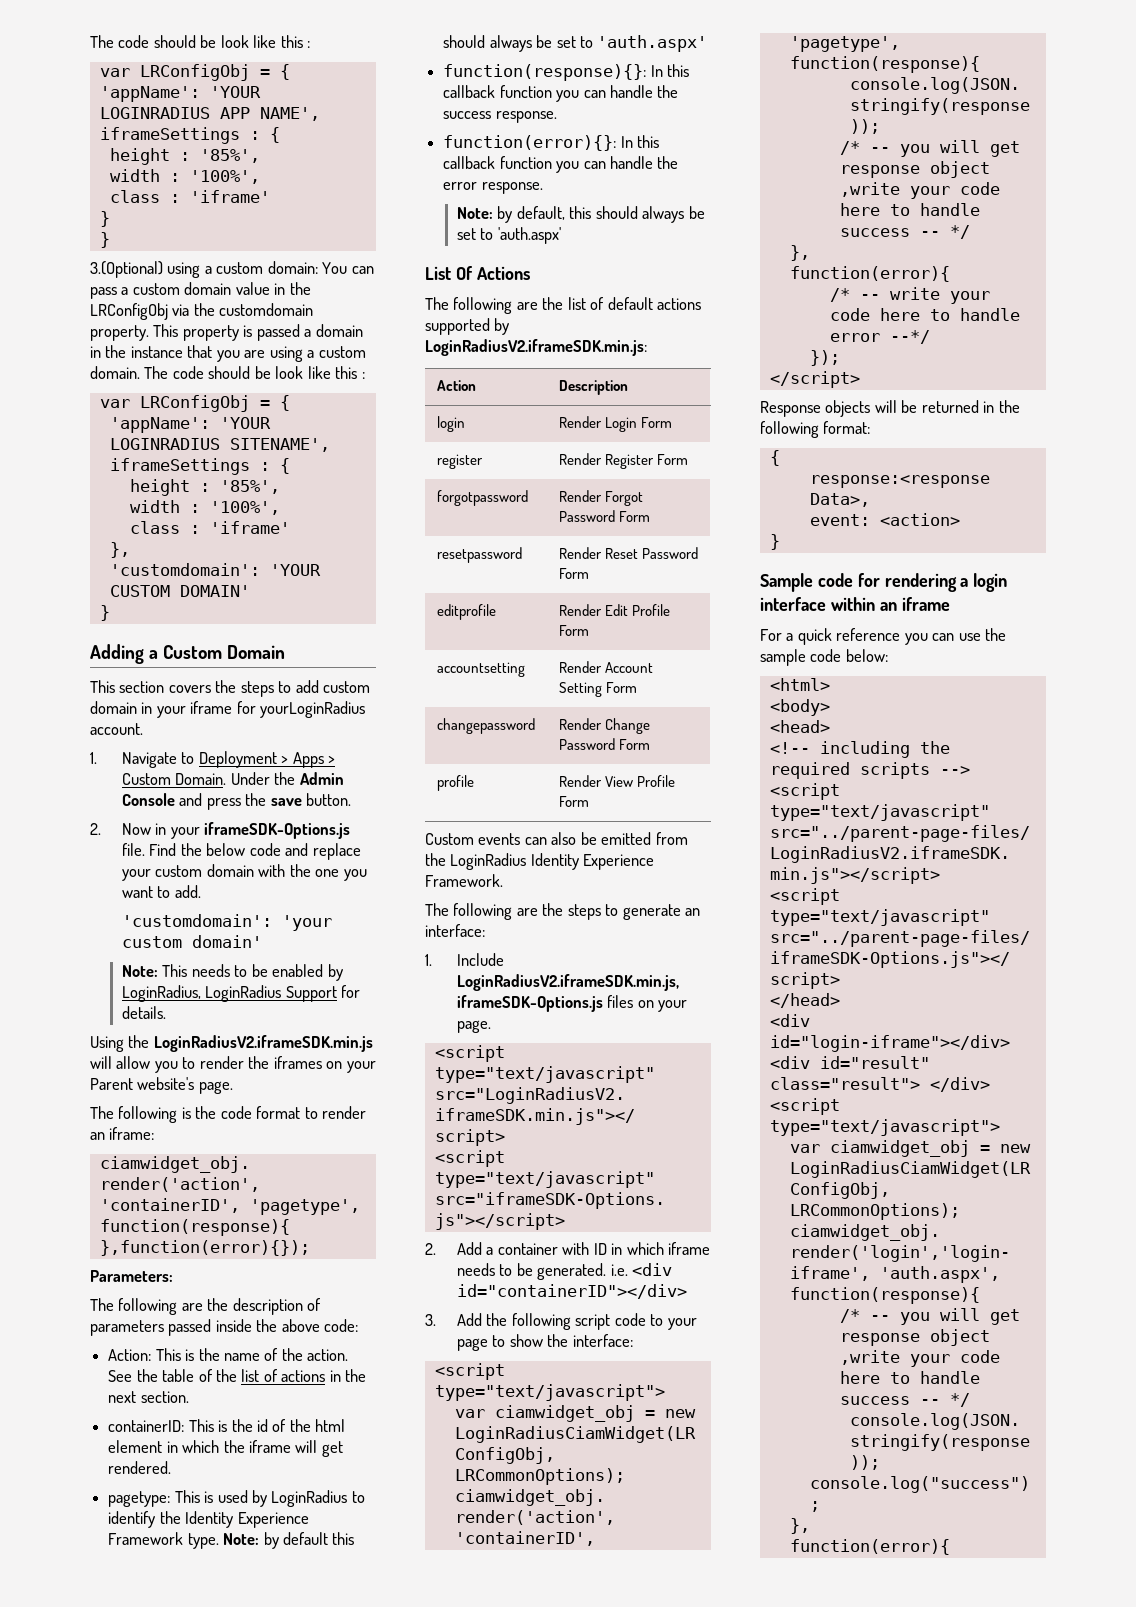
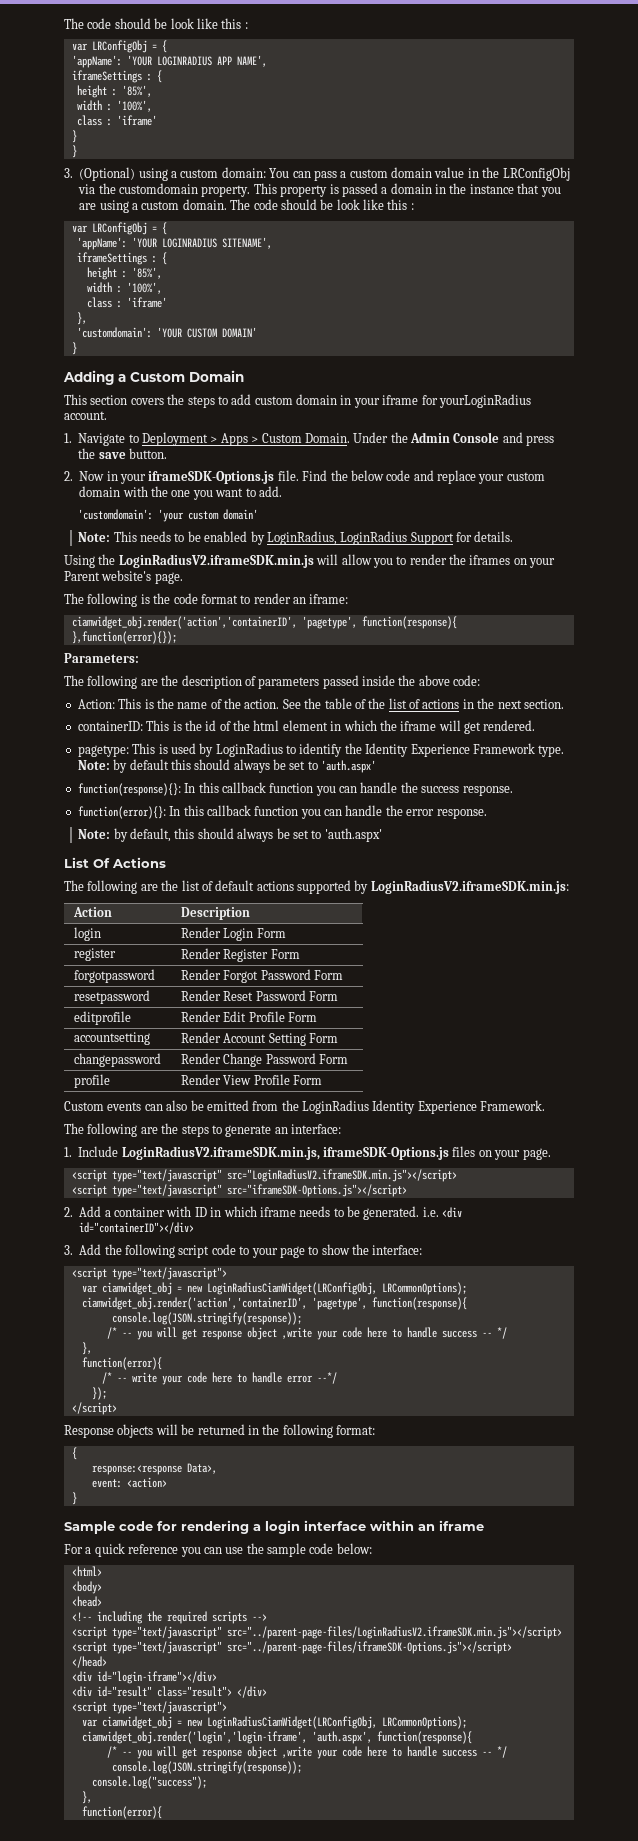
- 3.(Optional) using a custom domain: You can pass a custom domain value in the LRConfigObj via the customdomain property.
+ 3. (Optional) using a custom domain: You can pass a custom domain value in the LRConfigObj via the customdomain property.

